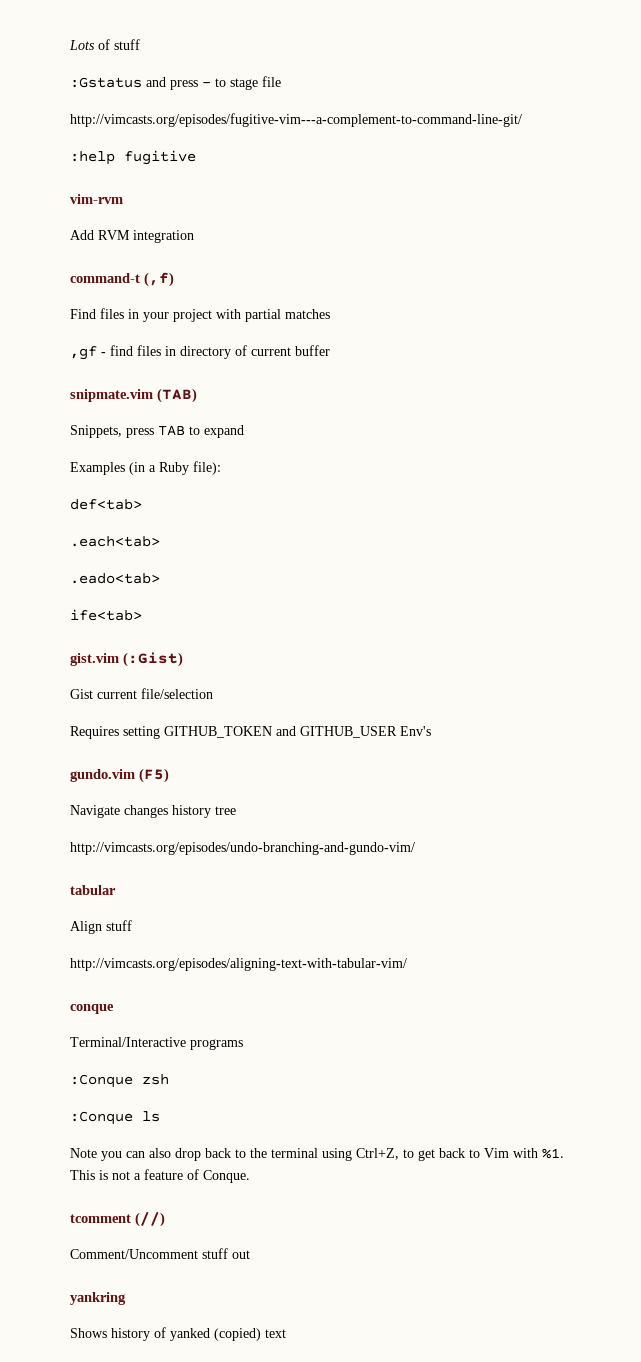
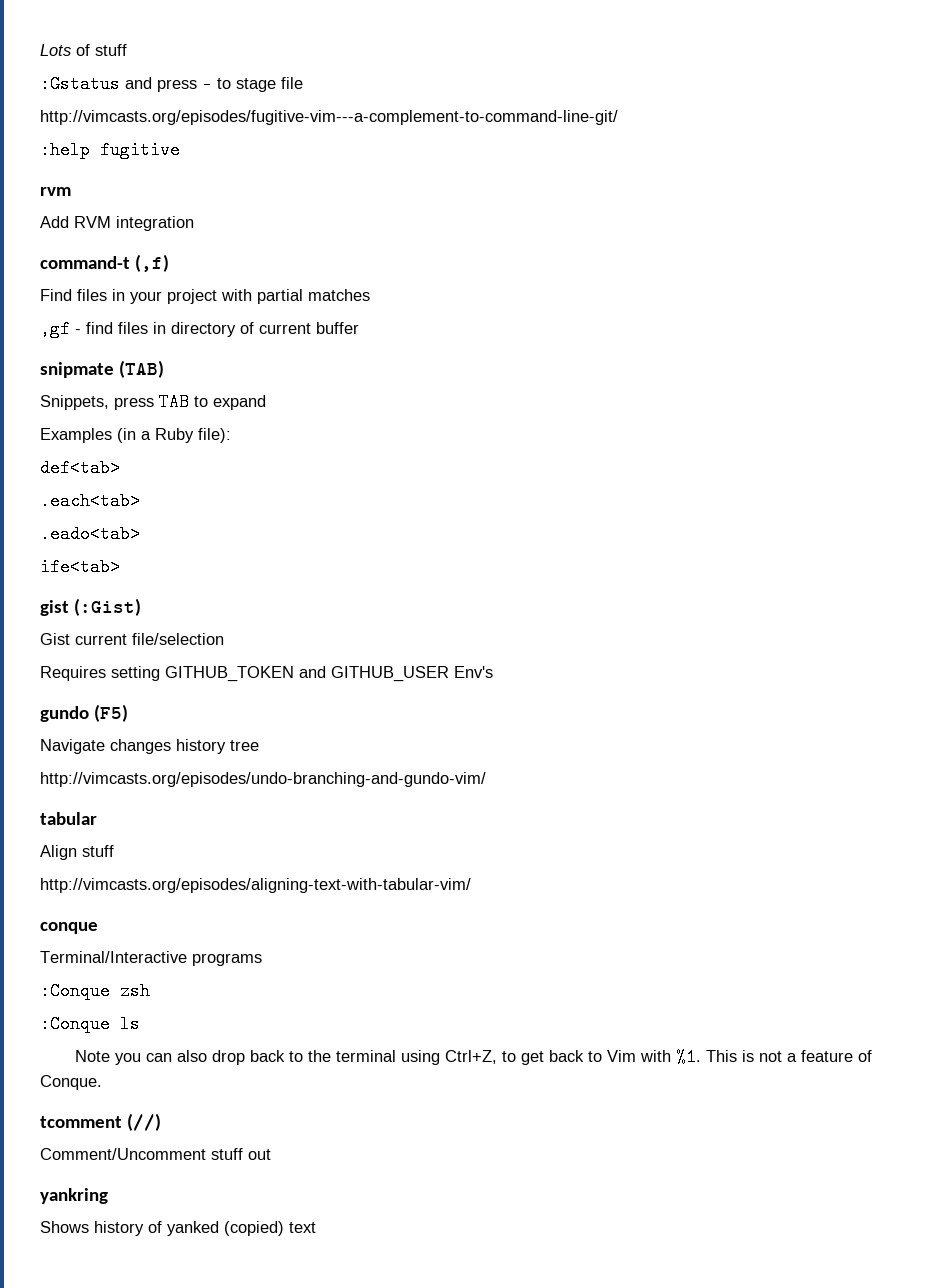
- vim-rvm
+ rvm
- snipmate.vim (TAB)
+ snipmate (TAB)
- gist.vim (:Gist)
+ gist (:Gist)
- gundo.vim (F5)
+ gundo (F5)

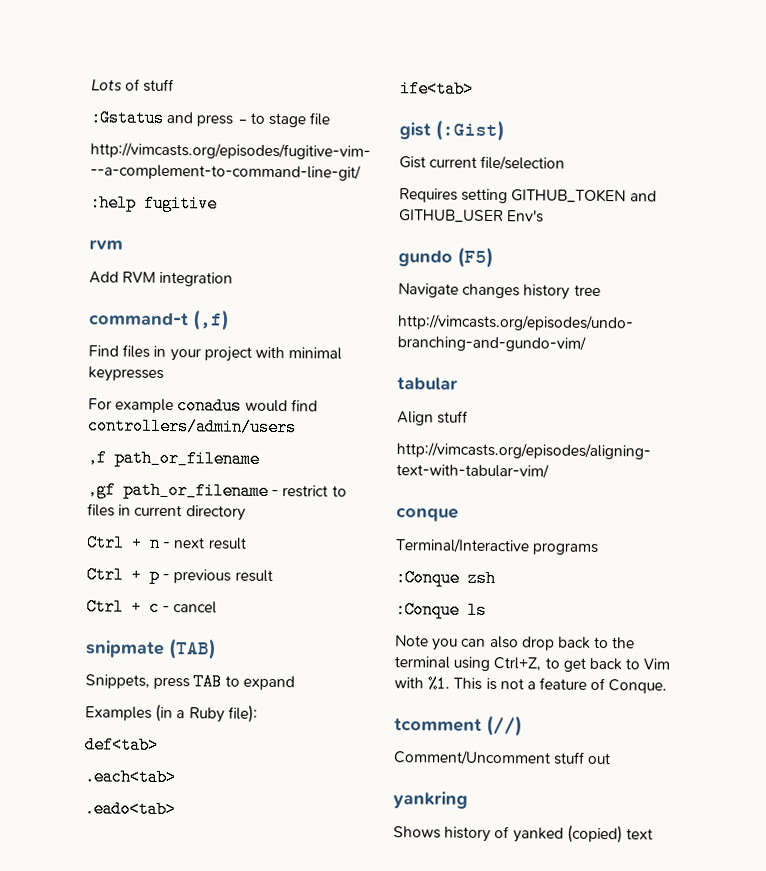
- Find files in your project with partial matches
- ,gf - find files in directory of current buffer
+ Find files in your project with minimal keypresses
+ For example conadus would find controllers/admin/users
+ ,f path_or_filename
+ ,gf path_or_filename - restrict to files in current directory
+ Ctrl + n - next result
+ Ctrl + p - previous result
+ Ctrl + c - cancel

